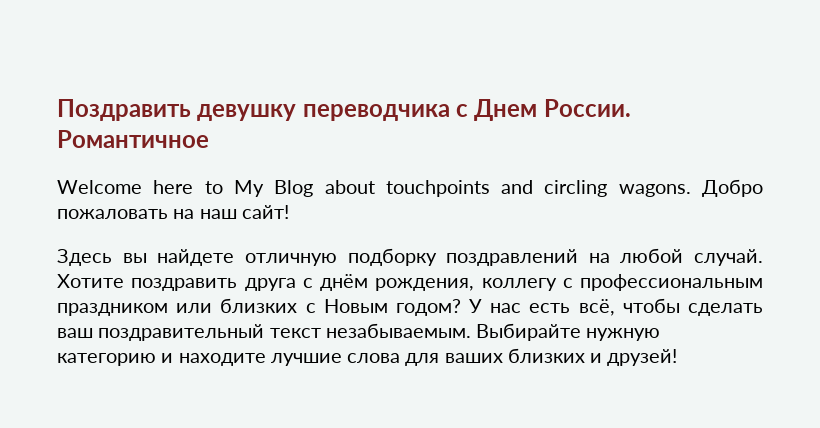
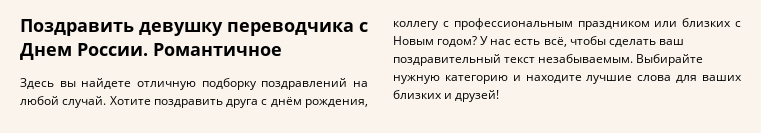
- Welcome here to My Blog about touchpoints and circling wagons. Добро пожаловать на наш сайт!

